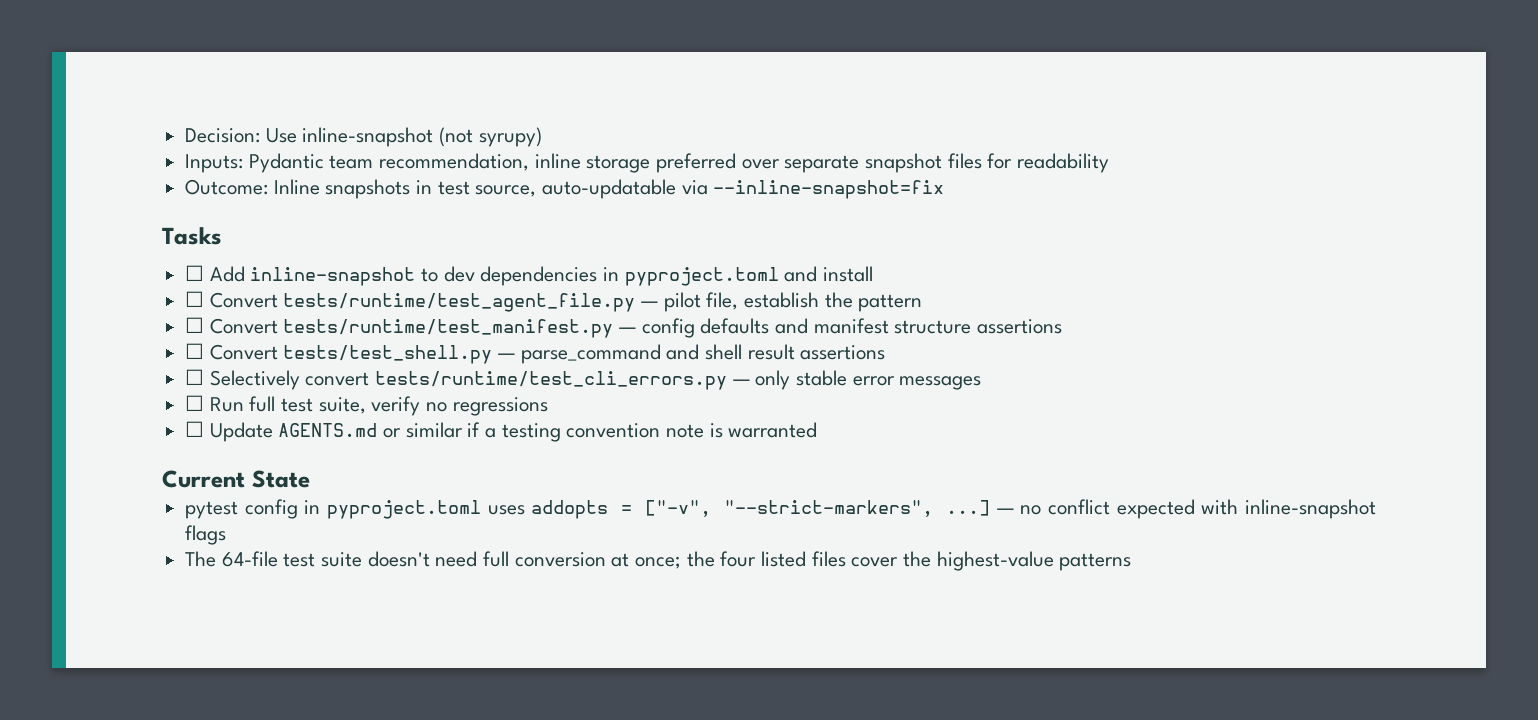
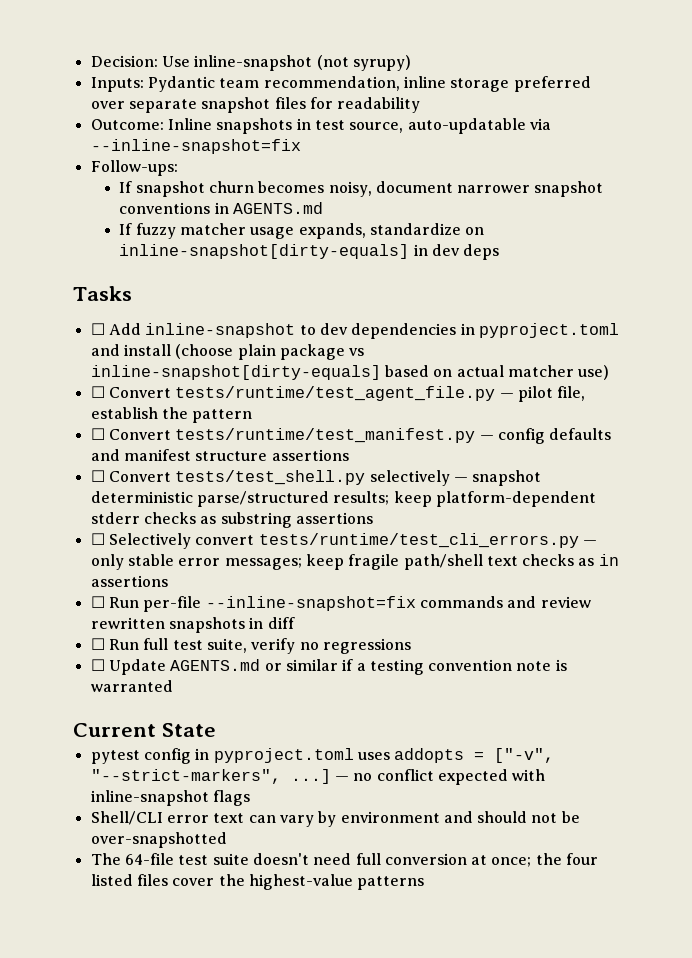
+ Follow-ups:
+ If snapshot churn becomes noisy, document narrower snapshot conventions in AGENTS.md
+ If fuzzy matcher usage expands, standardize on inline-snapshot[dirty-equals] in dev deps
- ☐ Add inline-snapshot to dev dependencies in pyproject.toml and install
+ ☐ Add inline-snapshot to dev dependencies in pyproject.toml and install (choose plain package vs inline-snapshot[dirty-equals] based on actual matcher use)
- ☐ Convert tests/test_shell.py — parse_command and shell result assertions
+ ☐ Convert tests/test_shell.py selectively — snapshot deterministic parse/structured results; keep platform-dependent stderr checks as substring assertions
- ☐ Selectively convert tests/runtime/test_cli_errors.py — only stable error messages
+ ☐ Selectively convert tests/runtime/test_cli_errors.py — only stable error messages; keep fragile path/shell text checks as in assertions
+ ☐ Run per-file --inline-snapshot=fix commands and review rewritten snapshots in diff
+ Shell/CLI error text can vary by environment and should not be over-snapshotted

